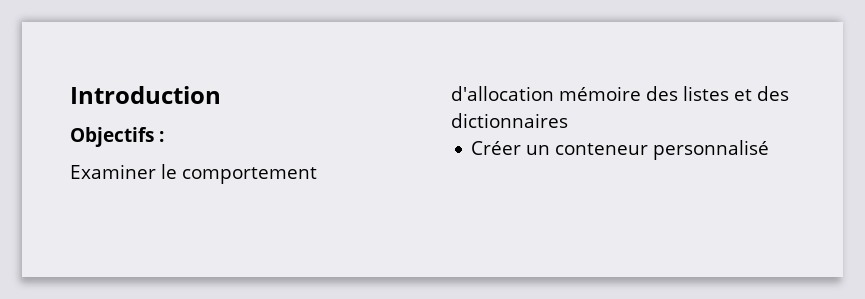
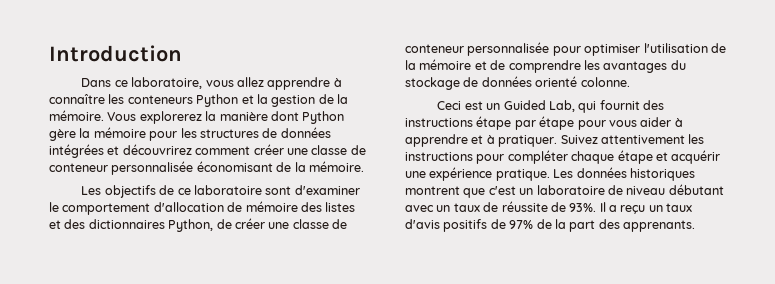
- Objectifs :
- Examiner le comportement d'allocation mémoire des listes et des dictionnaires
- Créer un conteneur personnalisé
+ Dans ce laboratoire, vous allez apprendre à connaître les conteneurs Python et la gestion de la mémoire. Vous explorerez la manière dont Python gère la mémoire pour les structures de données intégrées et découvrirez comment créer une classe de conteneur personnalisée économisant de la mémoire.
+ Les objectifs de ce laboratoire sont d'examiner le comportement d'allocation de mémoire des listes et des dictionnaires Python, de créer une classe de conteneur personnalisée pour optimiser l'utilisation de la mémoire et de comprendre les avantages du stockage de données orienté colonne.
+ Ceci est un Guided Lab, qui fournit des instructions étape par étape pour vous aider à apprendre et à pratiquer. Suivez attentivement les instructions pour compléter chaque étape et acquérir une expérience pratique. Les données historiques montrent que c'est un laboratoire de niveau débutant avec un taux de réussite de 93%. Il a reçu un taux d'avis positifs de 97% de la part des apprenants.

